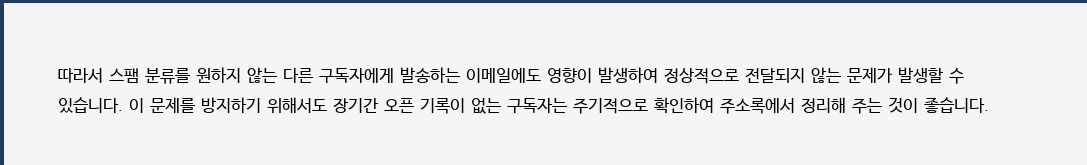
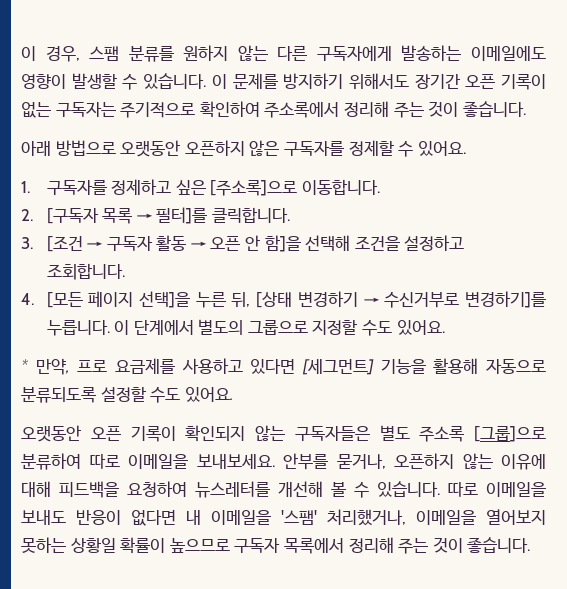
- 따라서 스팸 분류를 원하지 않는 다른 구독자에게 발송하는 이메일에도 영향이 발생하여 정상적으로 전달되지 않는 문제가 발생할 수 있습니다.
+ 이 경우, 스팸 분류를 원하지 않는 다른 구독자에게 발송하는 이메일에도 영향이 발생할 수 있습니다.
+ 아래 방법으로 오랫동안 오픈하지 않은 구독자를 정제할 수 있어요.
+ 1. 구독자를 정제하고 싶은 [주소록]으로 이동합니다.
+ 2. [구독자 목록 → 필터]를 클릭합니다.
+ 3. [조건 → 구독자 활동 → 오픈 안 함]을 선택해 조건을 설정하고 조회합니다.
+ 4. [모든 페이지 선택]을 누른 뒤, [상태 변경하기 → 수신거부로 변경하기]를 누릅니다. 이 단계에서 별도의 그룹으로 지정할 수도 있어요.
+ * 만약, 프로 요금제를 사용하고 있다면 [세그먼트] 기능을 활용해 자동으로 분류되도록 설정할 수도 있어요.
+ 오랫동안 오픈 기록이 확인되지 않는 구독자들은 별도 주소록 [그룹]으로 분류하여 따로 이메일을 보내보세요. 안부를 묻거나, 오픈하지 않는 이유에 대해 피드백을 요청하여 뉴스레터를 개선해 볼 수 있습니다. 따로 이메일을 보내도 반응이 없다면 내 이메일을 '스팸' 처리했거나, 이메일을 열어보지 못하는 상황일 확률이 높으므로 구독자 목록에서 정리해 주는 것이 좋습니다.

